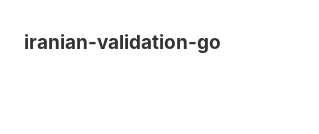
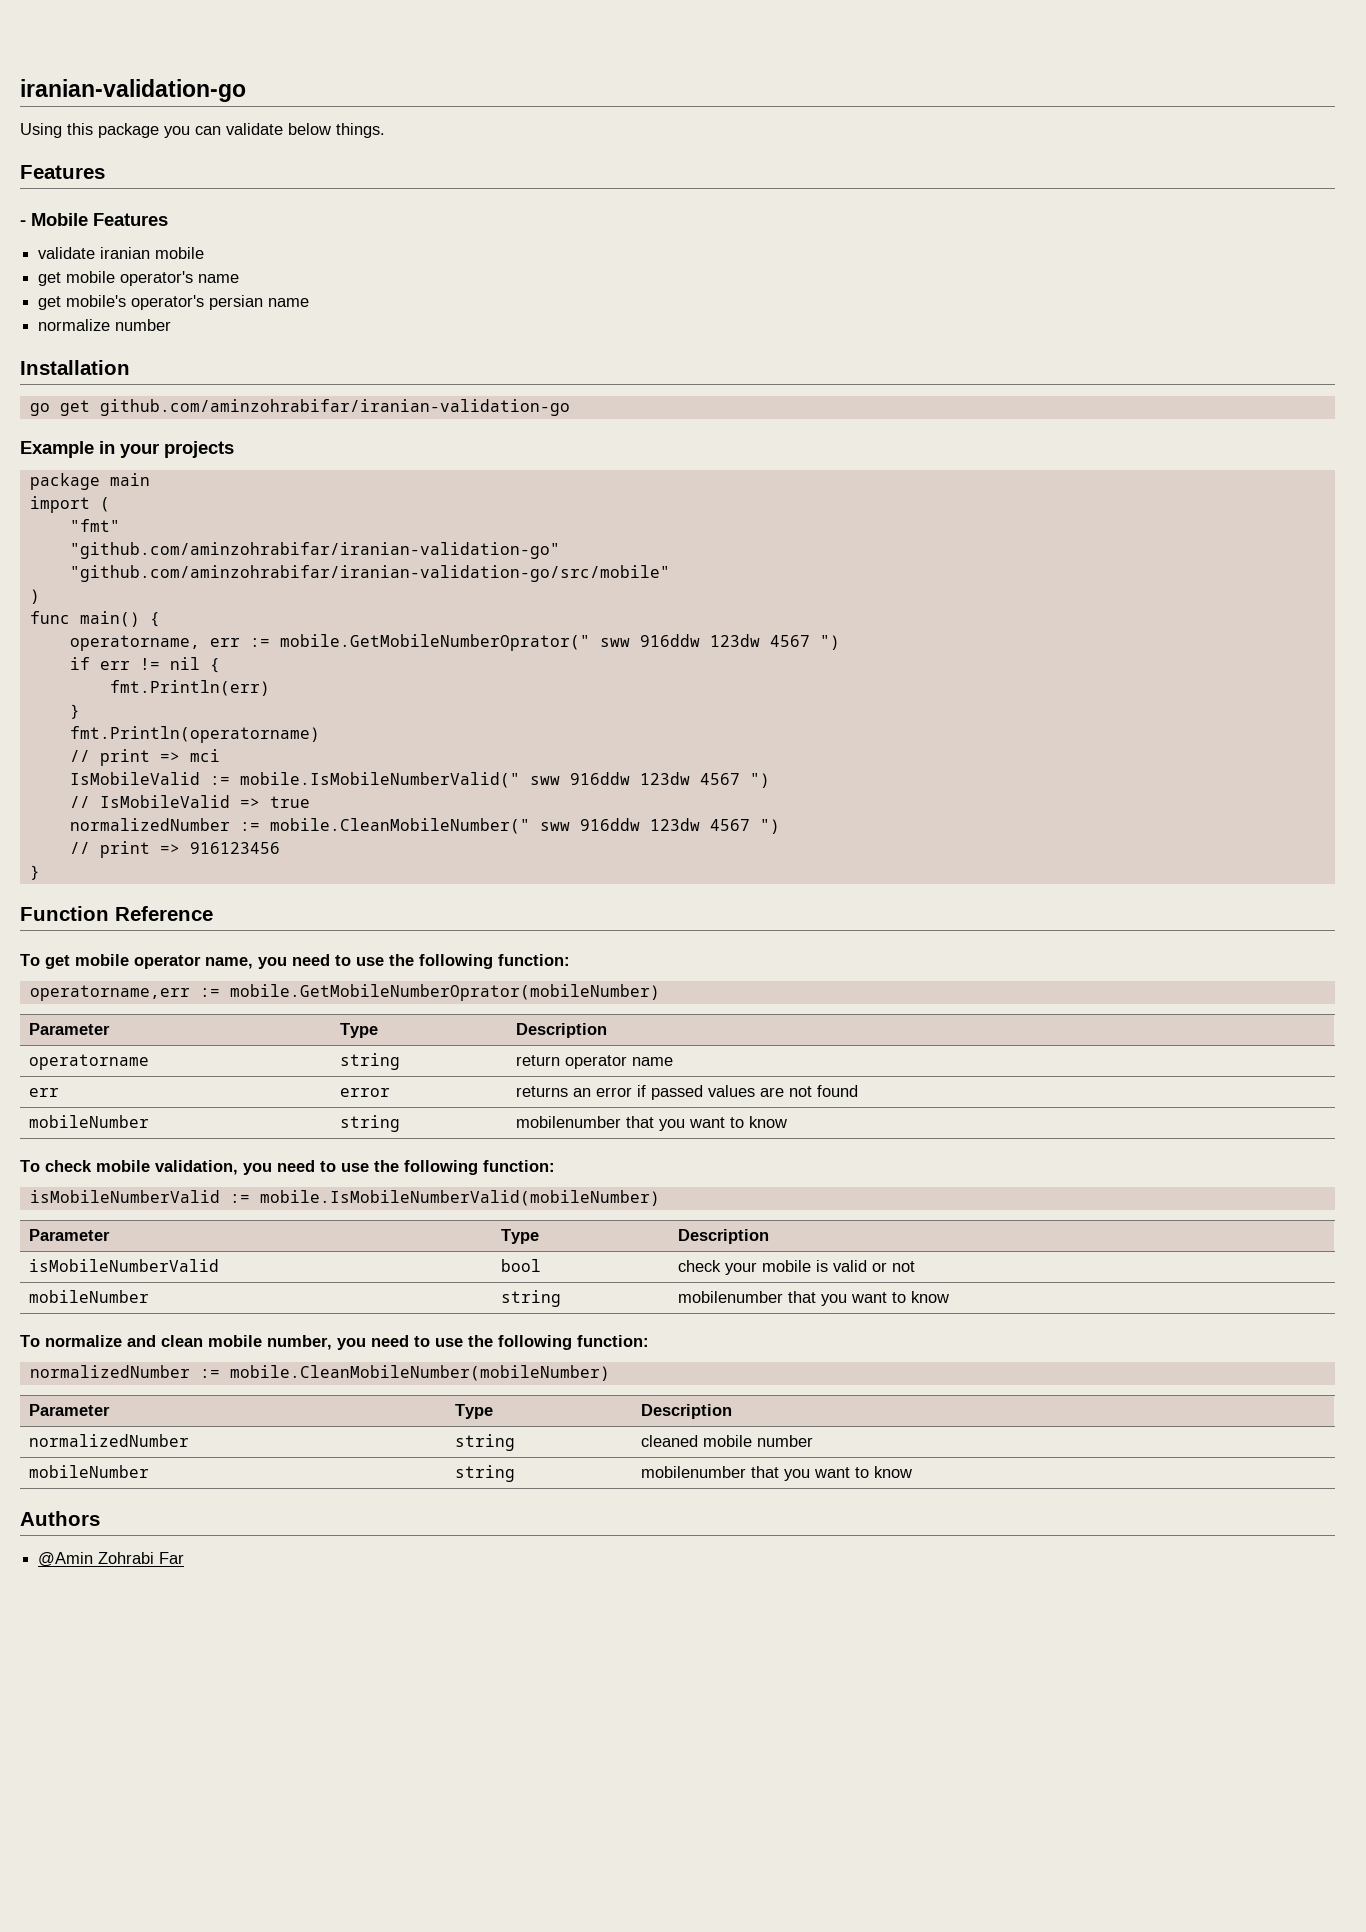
+ Using this package you can validate below things.
+ Features
+ - Mobile Features
+ validate iranian mobile
+ get mobile operator's name
+ get mobile's operator's persian name
+ normalize number
+ Installation
+ go get github.com/aminzohrabifar/iranian-validation-go
+ Example in your projects
+ package main
+ import (
+ "fmt"
+ "github.com/aminzohrabifar/iranian-validation-go"
+ "github.com/aminzohrabifar/iranian-validation-go/src/mobile"
+ )
+ func main() {
+ operatorname, err := mobile.GetMobileNumberOprator(" sww 916ddw 123dw 4567 ")
+ if err != nil {
+ fmt.Println(err)
+ }
+ fmt.Println(operatorname)
+ // print => mci
+ IsMobileValid := mobile.IsMobileNumberValid(" sww 916ddw 123dw 4567 ")
+ // IsMobileValid => true
+ normalizedNumber := mobile.CleanMobileNumber(" sww 916ddw 123dw 4567 ")
+ // print => 916123456
+ }
+ Function Reference
+ To get mobile operator name, you need to use the following function:
+ operatorname,err := mobile.GetMobileNumberOprator(mobileNumber)
+ Parameter | Type | Description
+ operatorname | string | return operator name
+ err | error | returns an error if passed values are not found
+ mobileNumber | string | mobilenumber that you want to know
+ To check mobile validation, you need to use the following function:
+ isMobileNumberValid := mobile.IsMobileNumberValid(mobileNumber)
+ Parameter | Type | Description
+ isMobileNumberValid | bool | check your mobile is valid or not
+ mobileNumber | string | mobilenumber that you want to know
+ To normalize and clean mobile number, you need to use the following function:
+ normalizedNumber := mobile.CleanMobileNumber(mobileNumber)
+ Parameter | Type | Description
+ normalizedNumber | string | cleaned mobile number
+ mobileNumber | string | mobilenumber that you want to know
+ Authors
+ @Amin Zohrabi Far

